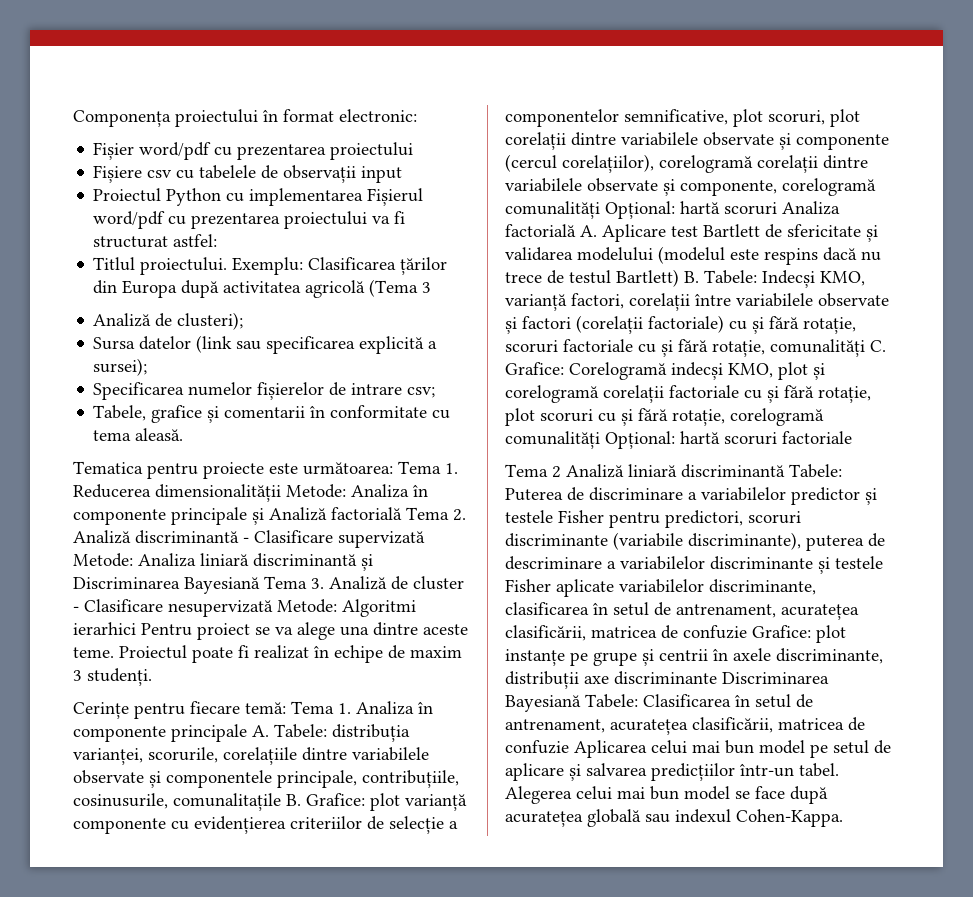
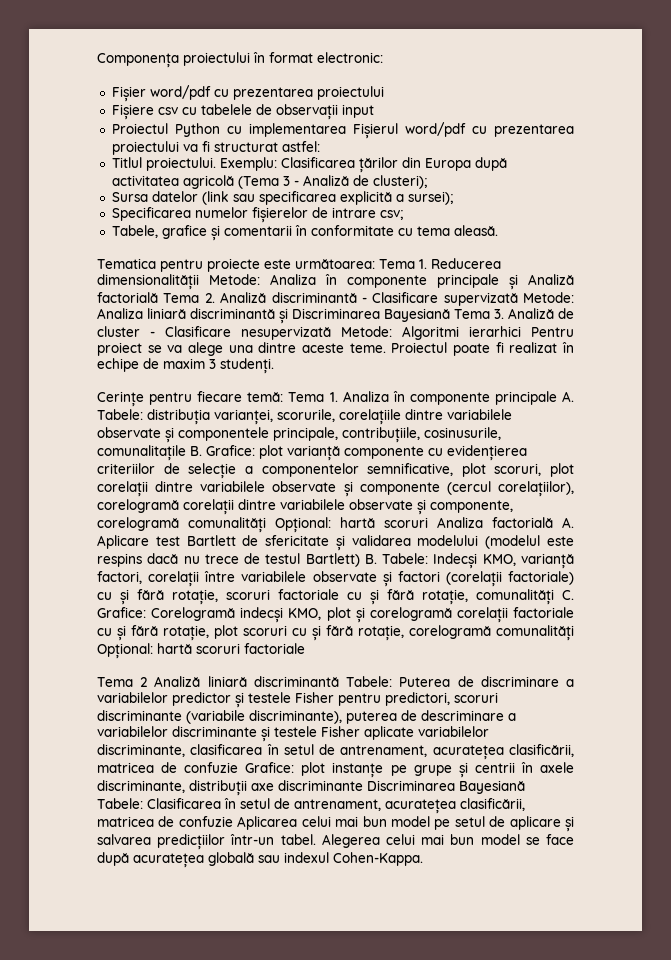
- Exemplu: Clasificarea țărilor din Europa după activitatea agricolă (Tema 3
- Analiză de clusteri);
+ Exemplu: Clasificarea țărilor din Europa după activitatea agricolă (Tema 3 - Analiză de clusteri);

